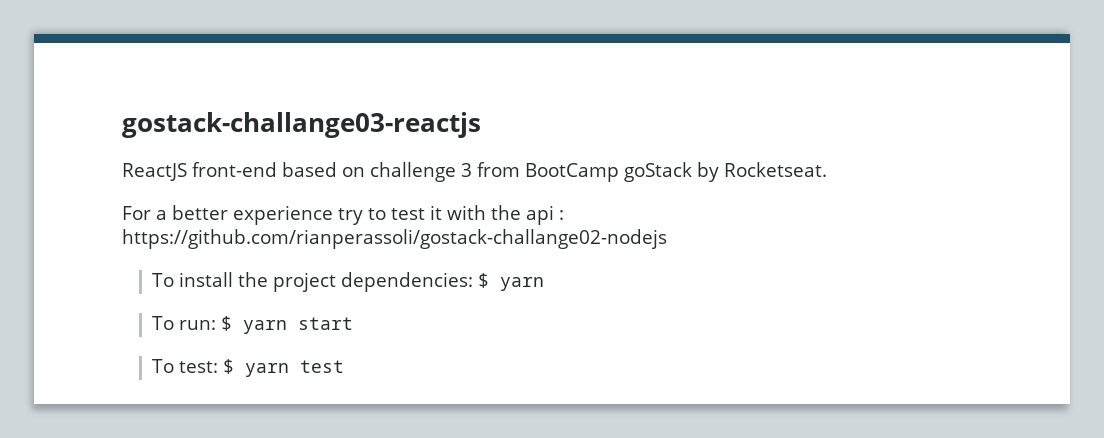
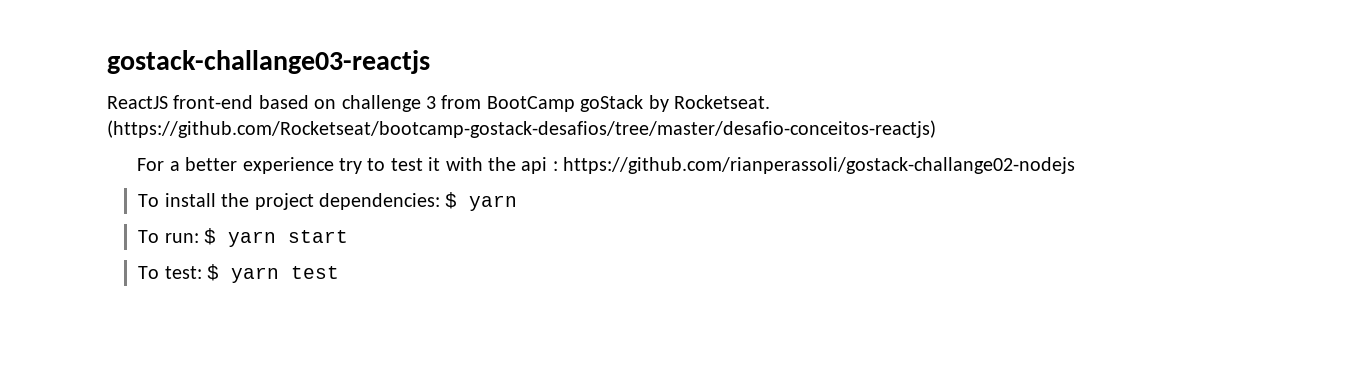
+ (https://github.com/Rocketseat/bootcamp-gostack-desafios/tree/master/desafio-conceitos-reactjs)

